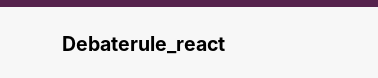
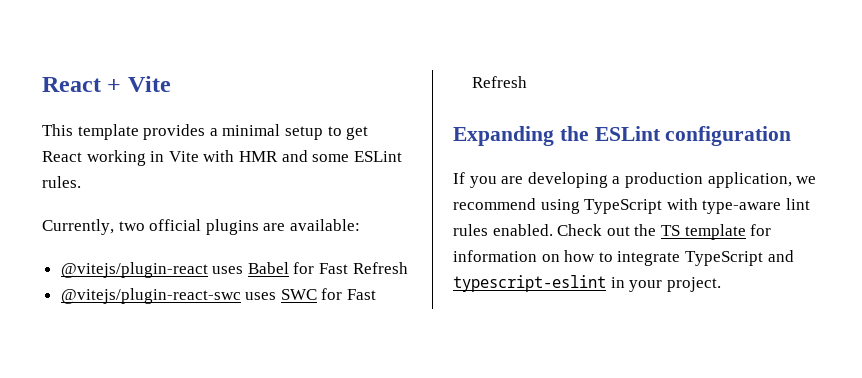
- Debaterule_react
+ React + Vite
+ This template provides a minimal setup to get React working in Vite with HMR and some ESLint rules.
+ Currently, two official plugins are available:
+ @vitejs/plugin-react uses Babel for Fast Refresh
+ @vitejs/plugin-react-swc uses SWC for Fast Refresh
+ Expanding the ESLint configuration
+ If you are developing a production application, we recommend using TypeScript with type-aware lint rules enabled. Check out the TS template for information on how to integrate TypeScript and typescript-eslint in your project.

